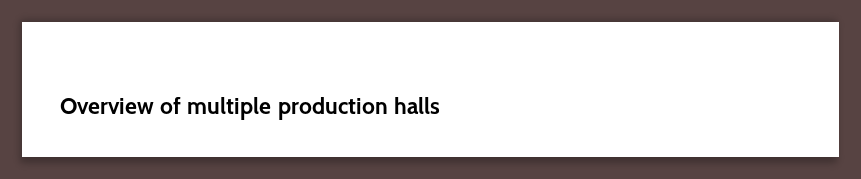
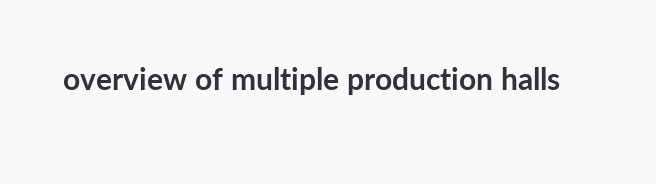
- Overview of multiple production halls
+ overview of multiple production halls

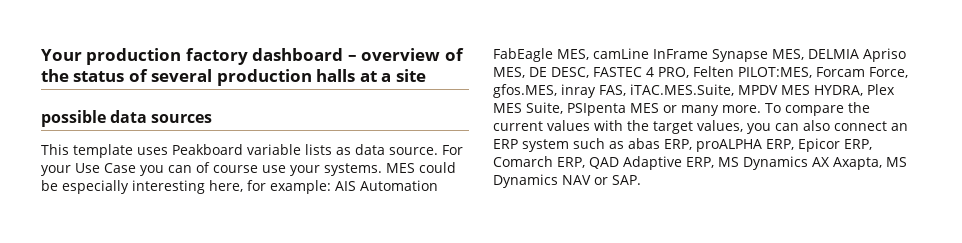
- overview of multiple production halls
+ Your production factory dashboard – overview of the status of several production halls at a site
+ possible data sources
+ This template uses Peakboard variable lists as data source. For your Use Case you can of course use your systems. MES could be especially interesting here, for example: AIS Automation FabEagle MES, camLine InFrame Synapse MES, DELMIA Apriso MES, DE DESC, FASTEC 4 PRO, Felten PILOT:MES, Forcam Force, gfos.MES, inray FAS, iTAC.MES.Suite, MPDV MES HYDRA, Plex MES Suite, PSIpenta MES or many more. To compare the current values with the target values, you can also connect an ERP system such as abas ERP, proALPHA ERP, Epicor ERP, Comarch ERP, QAD Adaptive ERP, MS Dynamics AX Axapta, MS Dynamics NAV or SAP.

